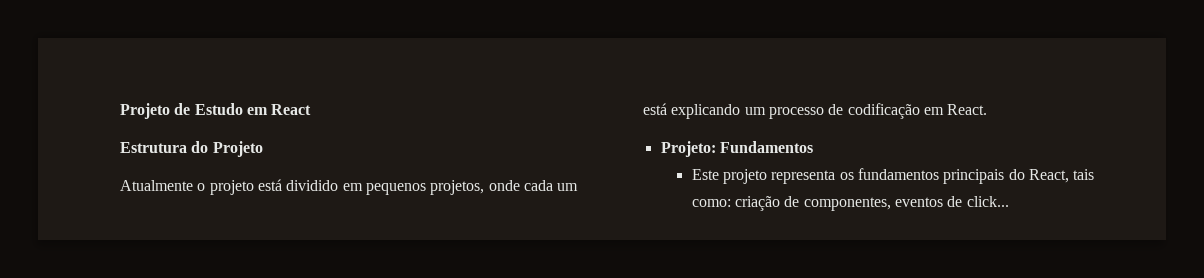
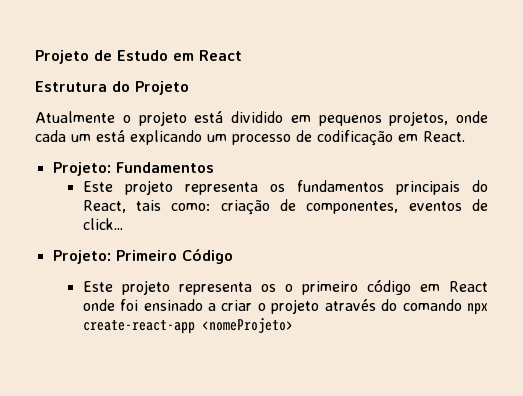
+ Projeto: Primeiro Código
+ Este projeto representa os o primeiro código em React onde foi ensinado a criar o projeto através do comando npx create-react-app <nomeProjeto>

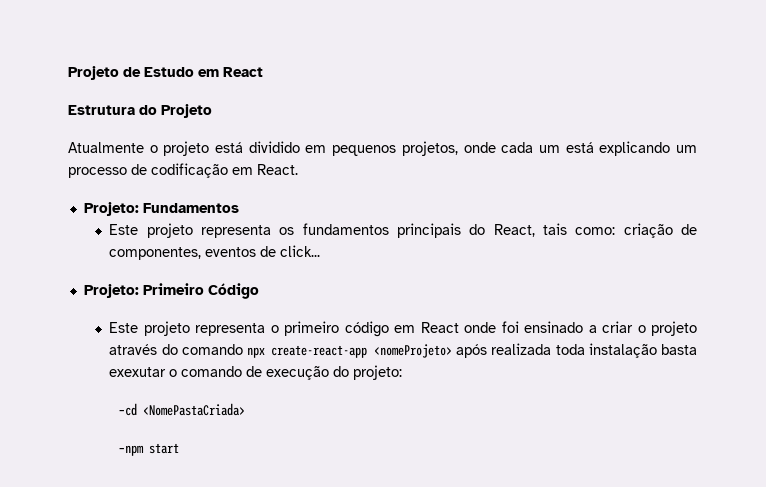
- Este projeto representa os o primeiro código em React onde foi ensinado a criar o projeto através do comando npx create-react-app <nomeProjeto>
+ Este projeto representa o primeiro código em React onde foi ensinado a criar o projeto através do comando npx create-react-app <nomeProjeto> após realizada toda instalação basta exexutar o comando de execução do projeto:
+ -cd <NomePastaCriada>
+ -npm start

